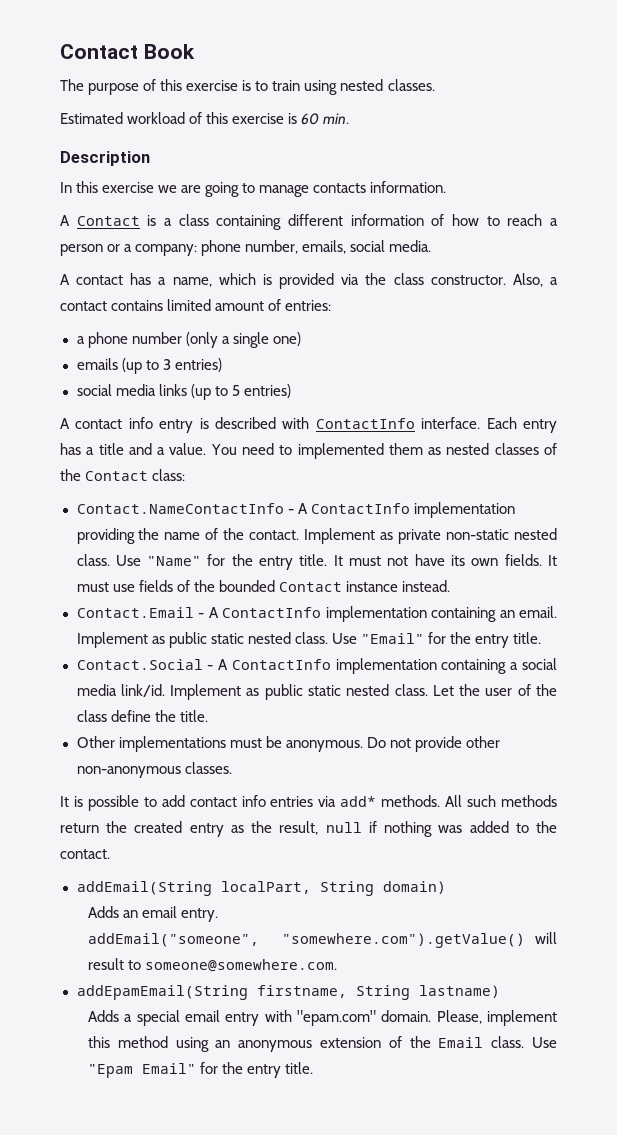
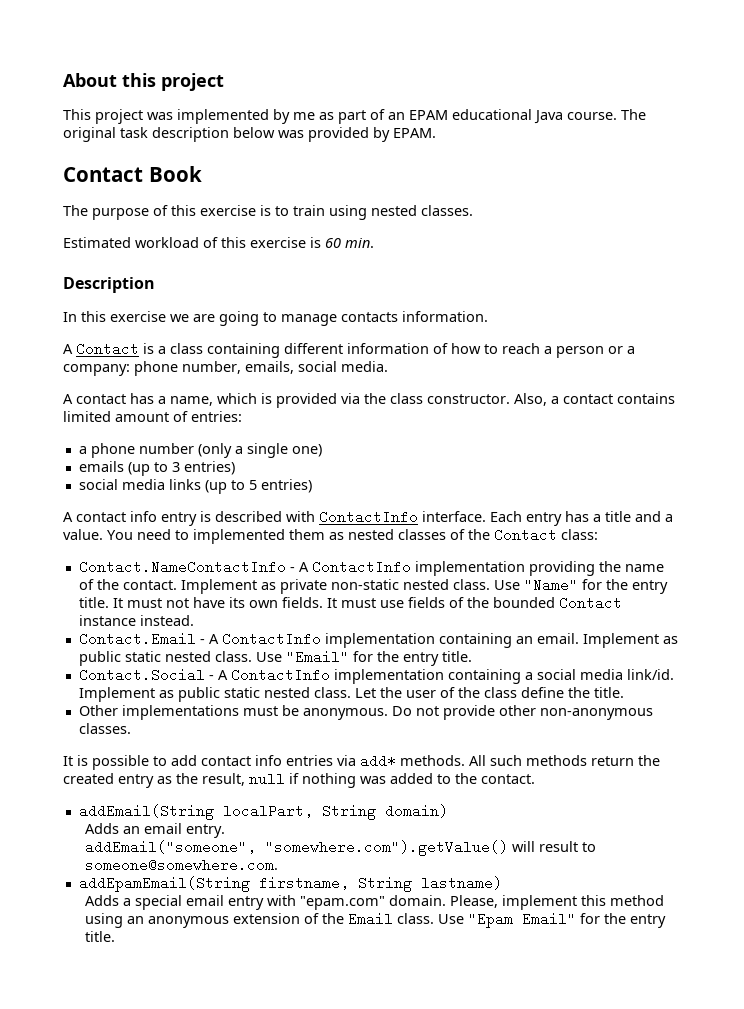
+ About this project
+ This project was implemented by me as part of an EPAM educational Java course. The original task description below was provided by EPAM.

